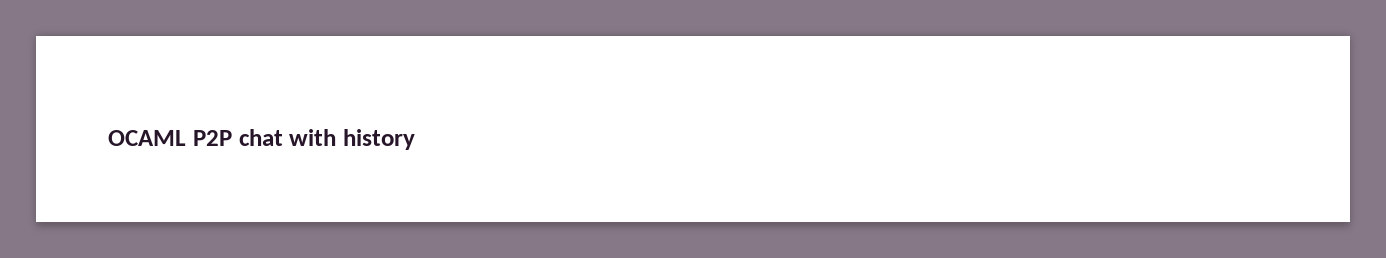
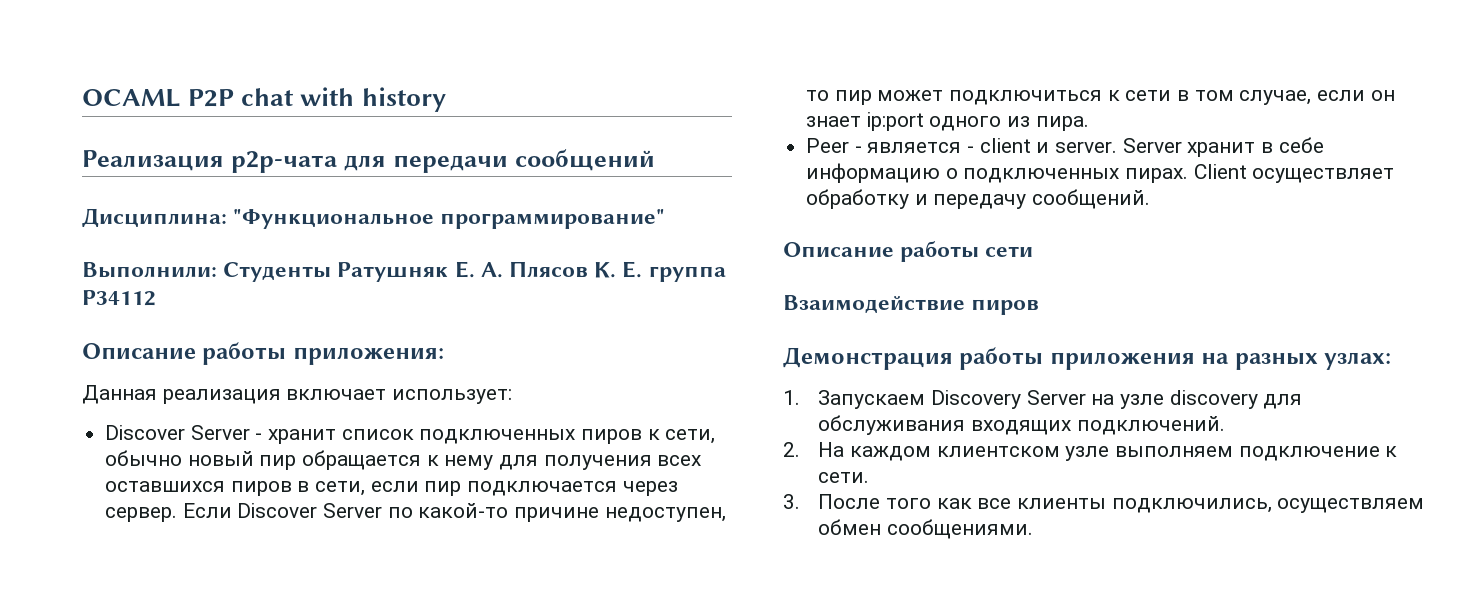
+ Реализация p2p-чата для передачи сообщений
+ Дисциплина: "Функциональное программирование"
+ Выполнили: Студенты Ратушняк Е. А. Плясов К. Е. группа P34112
+ Описание работы приложения:
+ Данная реализация включает использует:
+ Discover Server - хранит список подключенных пиров к сети, обычно новый пир обращается к нему для получения всех оставшихся пиров в сети, если пир подключается через сервер. Если Discover Server по какой-то причине недоступен, то пир может подключиться к сети в том случае, если он знает ip:port одного из пира.
+ Peer - является - client и server. Server хранит в себе информацию о подключенных пирах. Client осуществляет обработку и передачу сообщений.
+ Описание работы сети
+ Взаимодействие пиров
+ Демонстрация работы приложения на разных узлах:
+ 1. Запускаем Discovery Server на узле discovery для обслуживания входящих подключений.
+ 2. На каждом клиентском узле выполняем подключение к сети.
+ 3. После того как все клиенты подключились, осуществляем обмен сообщениями.

